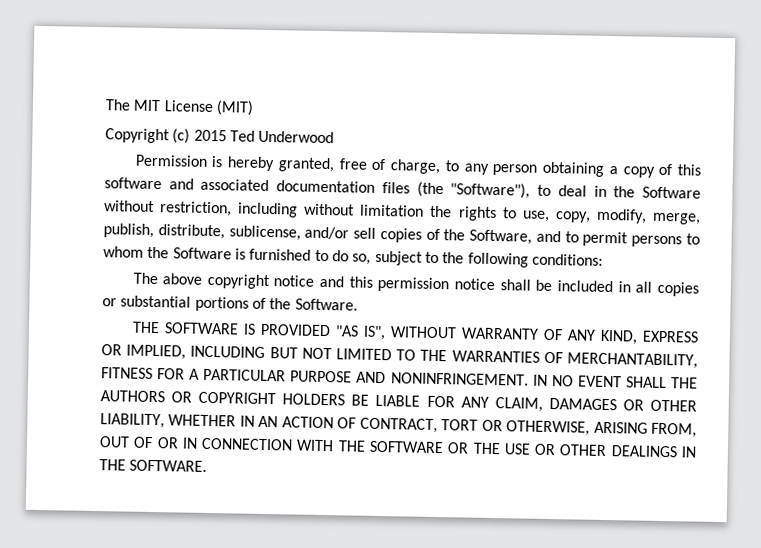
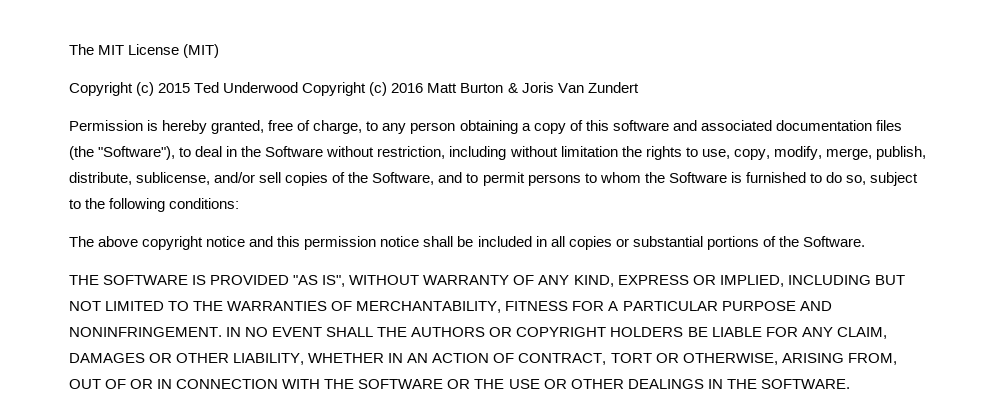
- Copyright (c) 2015 Ted Underwood
+ Copyright (c) 2015 Ted Underwood Copyright (c) 2016 Matt Burton & Joris Van Zundert

